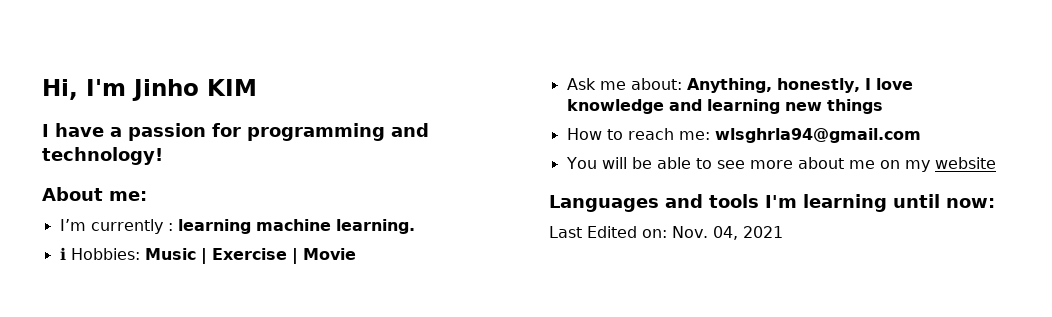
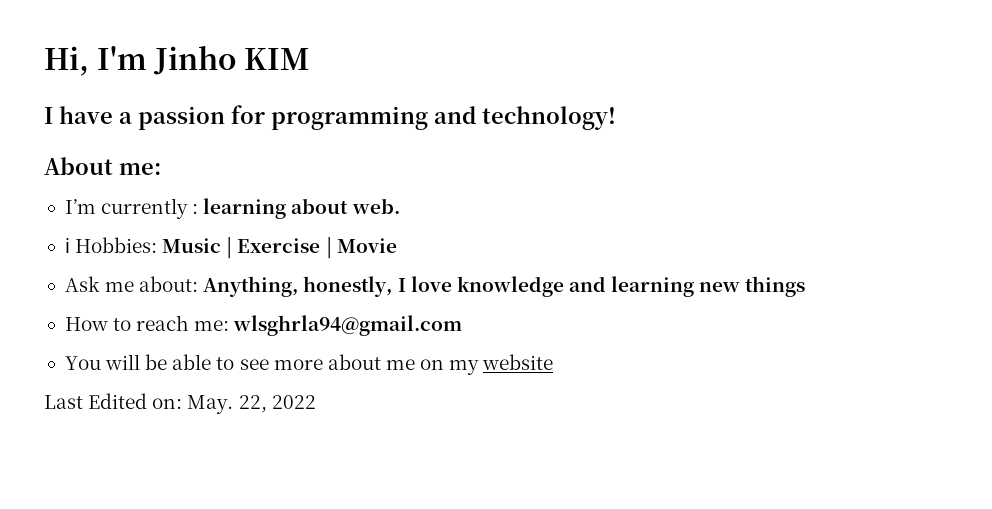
- I’m currently : learning machine learning.
+ I’m currently : learning about web.
- Languages and tools I'm learning until now:
- Last Edited on: Nov. 04, 2021
+ Last Edited on: May. 22, 2022

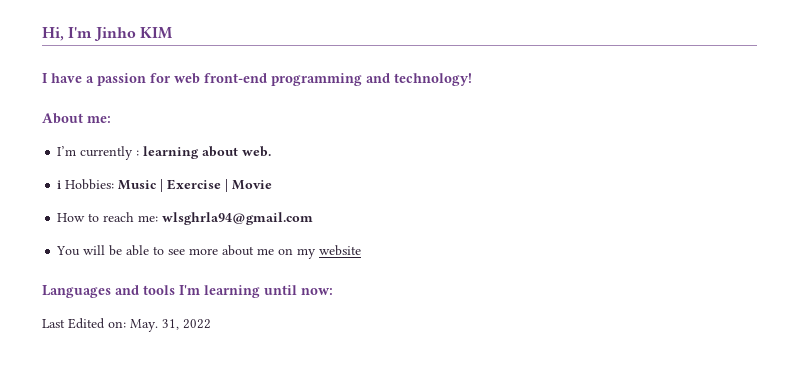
- I have a passion for programming and technology!
+ I have a passion for web front-end programming and technology!
- Ask me about: Anything, honestly, I love knowledge and learning new things
+ Languages and tools I'm learning until now:
- Last Edited on: May. 22, 2022
+ Last Edited on: May. 31, 2022

